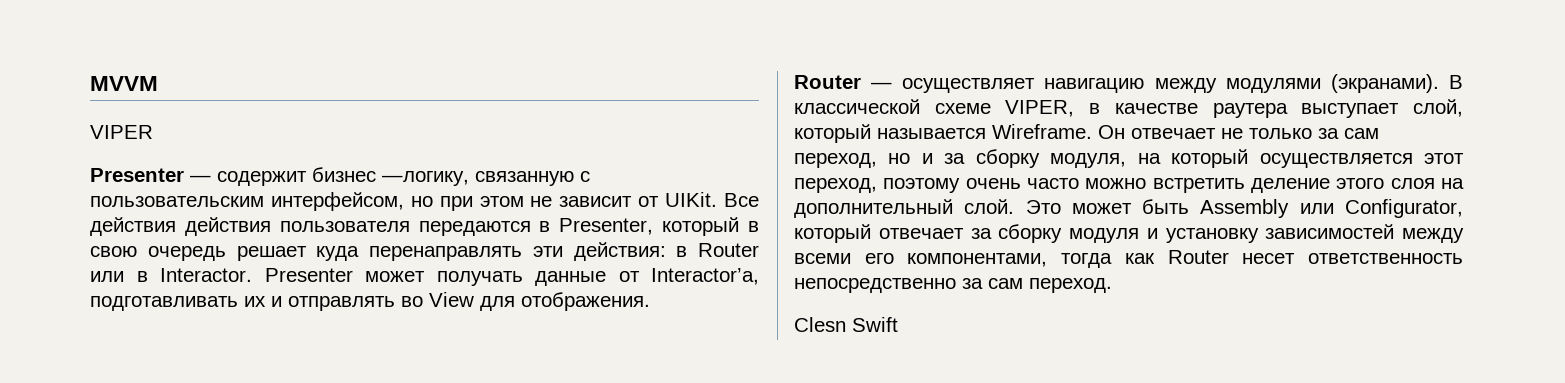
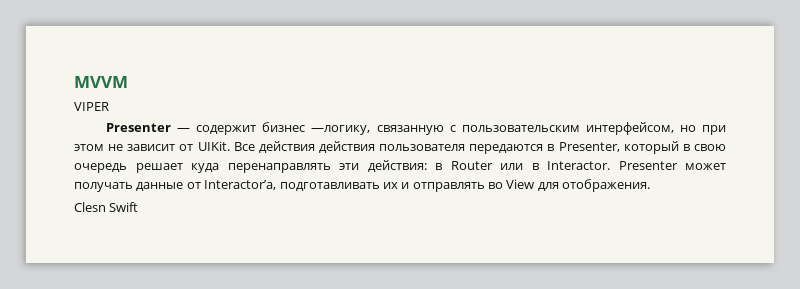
- Router — осуществляет навигацию между модулями (экранами). В классической схеме VIPER, в качестве раутера выступает слой, который называется Wireframe. Он отвечает не только за сам переход, но и за сборку модуля, на который осуществляется этот переход, поэтому очень часто можно встретить деление этого слоя на дополнительный слой. Это может быть Assembly или Configurator, который отвечает за сборку модуля и установку зависимостей между всеми его компонентами, тогда как Router несет ответственность непосредственно за сам переход.

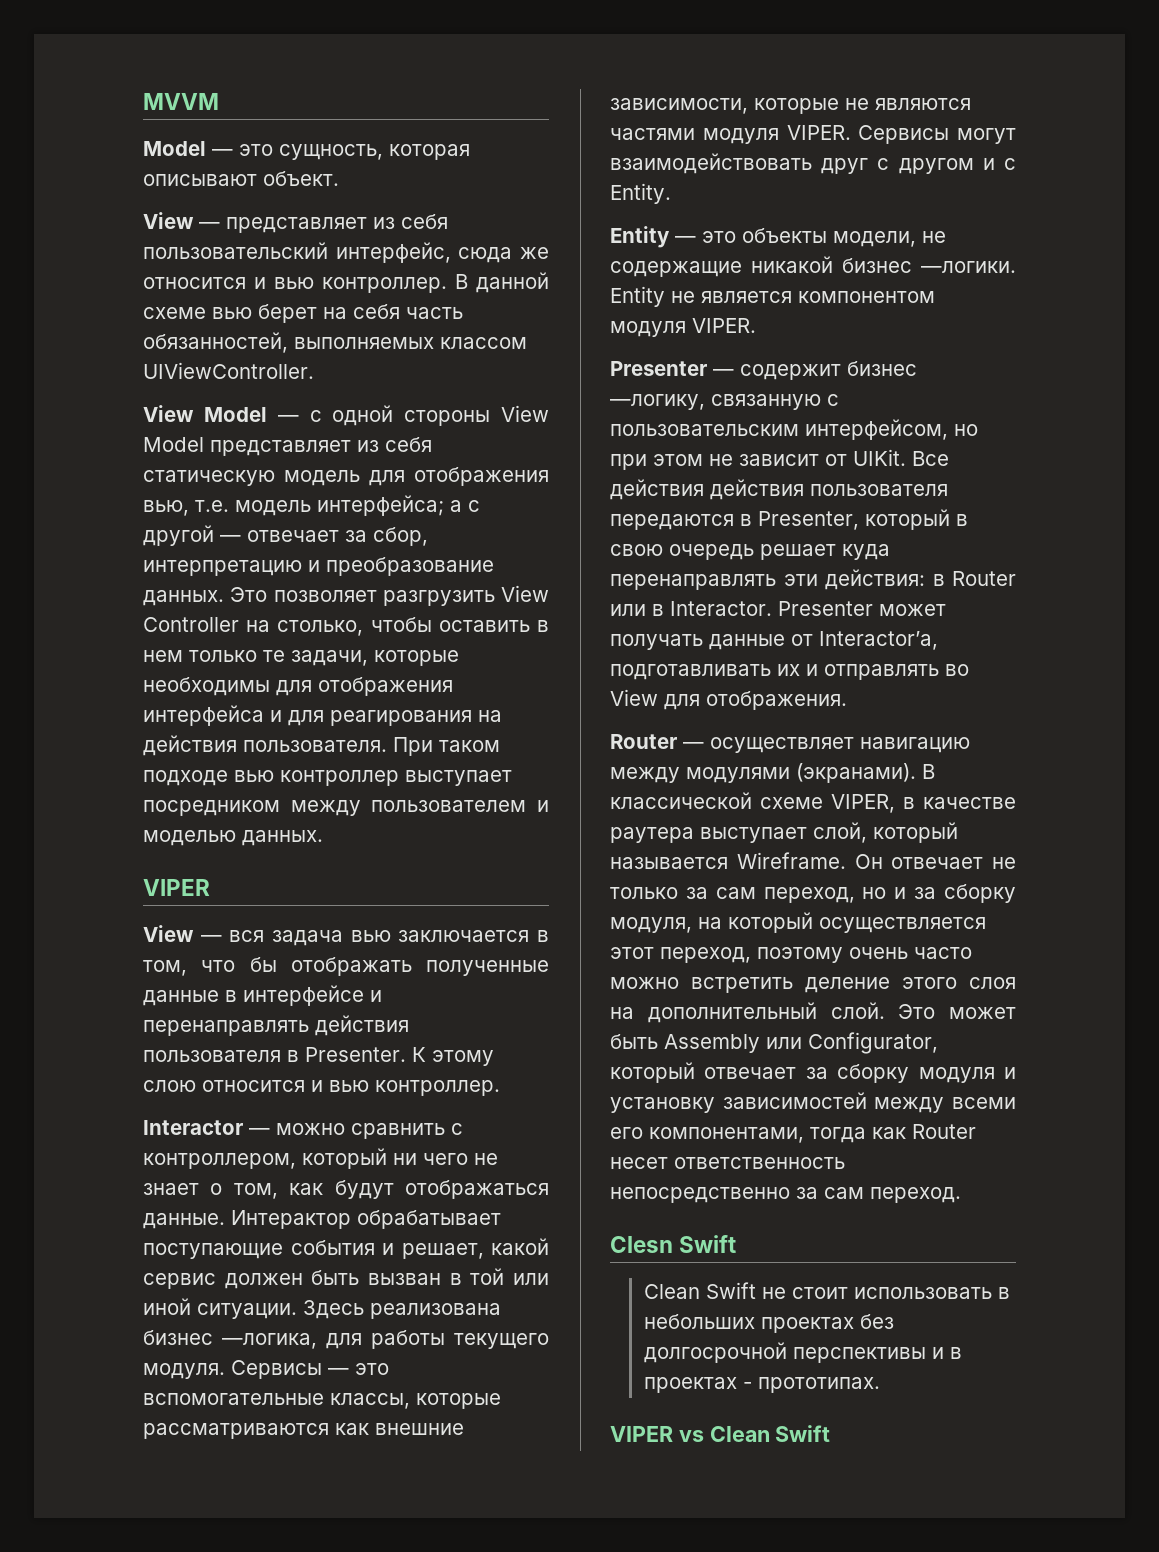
+ Model — это сущность, которая описывают объект.
+ View — представляет из себя пользовательский интерфейс, сюда же относится и вью контроллер. В данной схеме вью берет на себя часть обязанностей, выполняемых классом UIViewController.
+ View Model — с одной стороны View Model представляет из себя статическую модель для отображения вью, т.е. модель интерфейса; а с другой — отвечает за сбор, интерпретацию и преобразование данных. Это позволяет разгрузить View Controller на столько, чтобы оставить в нем только те задачи, которые необходимы для отображения интерфейса и для реагирования на действия пользователя. При таком подходе вью контроллер выступает посредником между пользователем и моделью данных.
  VIPER
+ View — вся задача вью заключается в том, что бы отображать полученные данные в интерфейсе и перенаправлять действия пользователя в Presenter. К этому слою относится и вью контроллер.
+ Interactor — можно сравнить с контроллером, который ни чего не знает о том, как будут отображаться данные. Интерактор обрабатывает поступающие события и решает, какой сервис должен быть вызван в той или иной ситуации. Здесь реализована бизнес —логика, для работы текущего модуля. Сервисы — это вспомогательные классы, которые рассматриваются как внешние зависимости, которые не являются частями модуля VIPER. Сервисы могут взаимодействовать друг с другом и с Entity.
+ Entity — это объекты модели, не содержащие никакой бизнес —логики. Entity не является компонентом модуля VIPER.
+ Router — осуществляет навигацию между модулями (экранами). В классической схеме VIPER, в качестве раутера выступает слой, который называется Wireframe. Он отвечает не только за сам переход, но и за сборку модуля, на который осуществляется этот переход, поэтому очень часто можно встретить деление этого слоя на дополнительный слой. Это может быть Assembly или Configurator, который отвечает за сборку модуля и установку зависимостей между всеми его компонентами, тогда как Router несет ответственность непосредственно за сам переход.
  Clesn Swift
+ Clean Swift не стоит использовать в небольших проектах без долгосрочной перспективы и в проектах - прототипах.
+ VIPER vs Clean Swift

